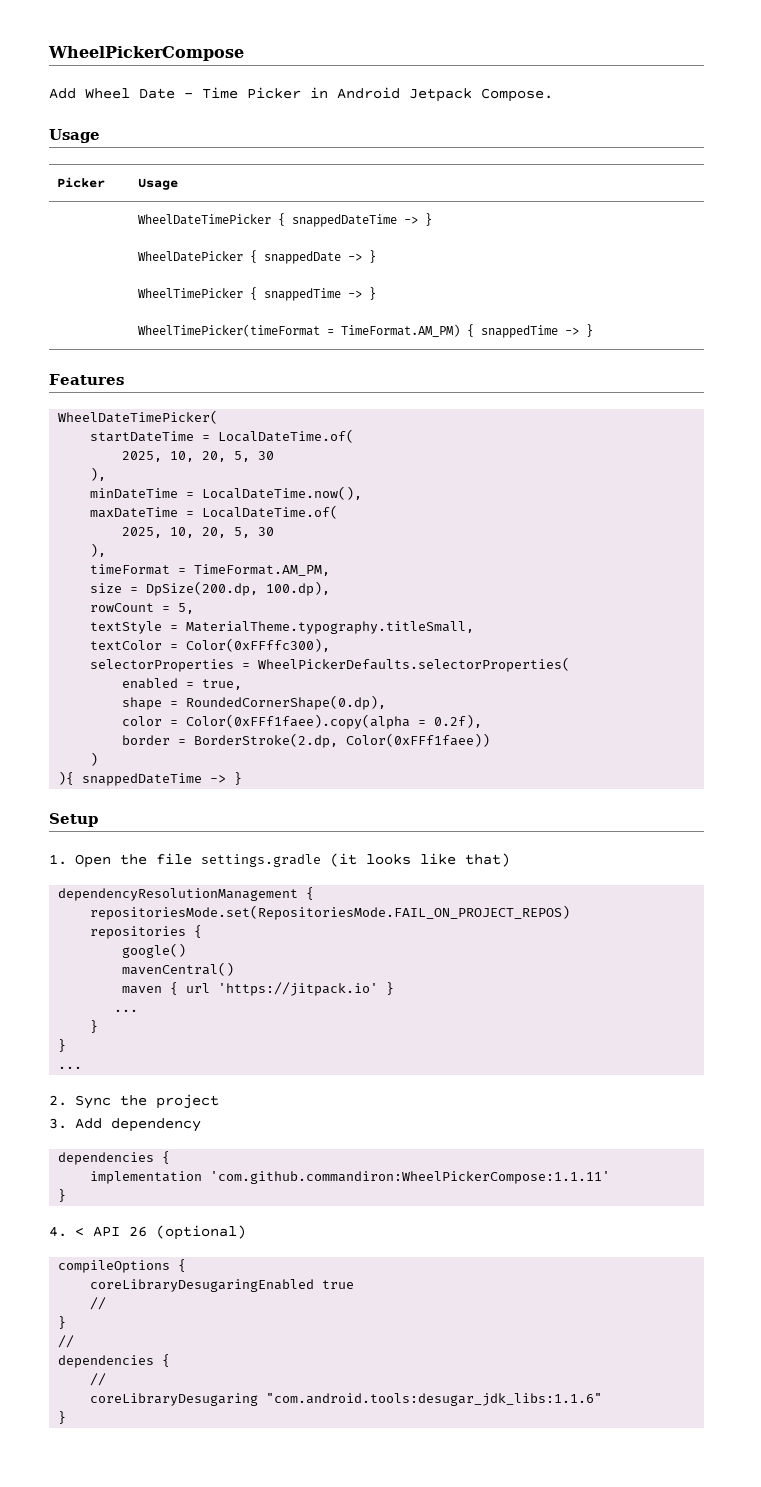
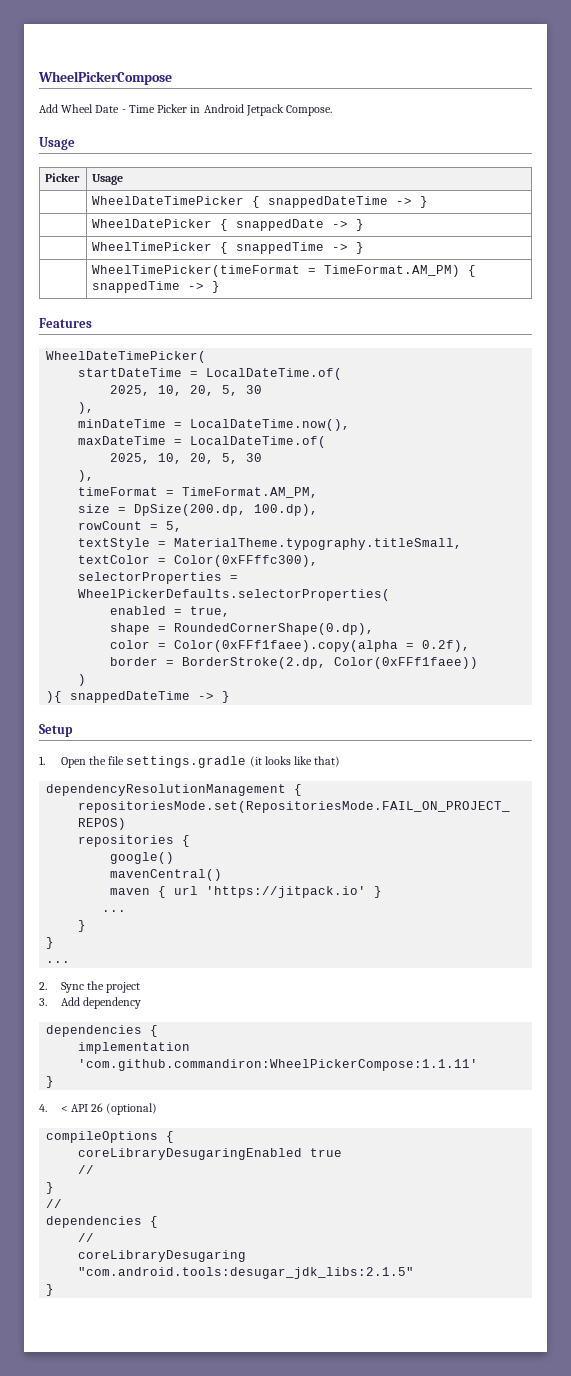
- coreLibraryDesugaring "com.android.tools:desugar_jdk_libs:1.1.6"
+ coreLibraryDesugaring "com.android.tools:desugar_jdk_libs:2.1.5"

